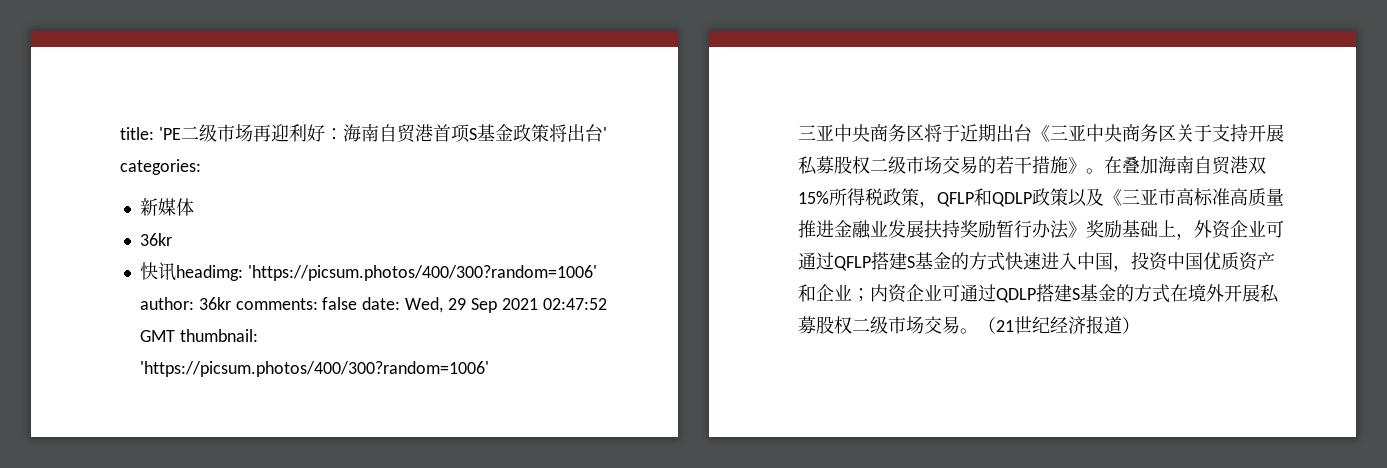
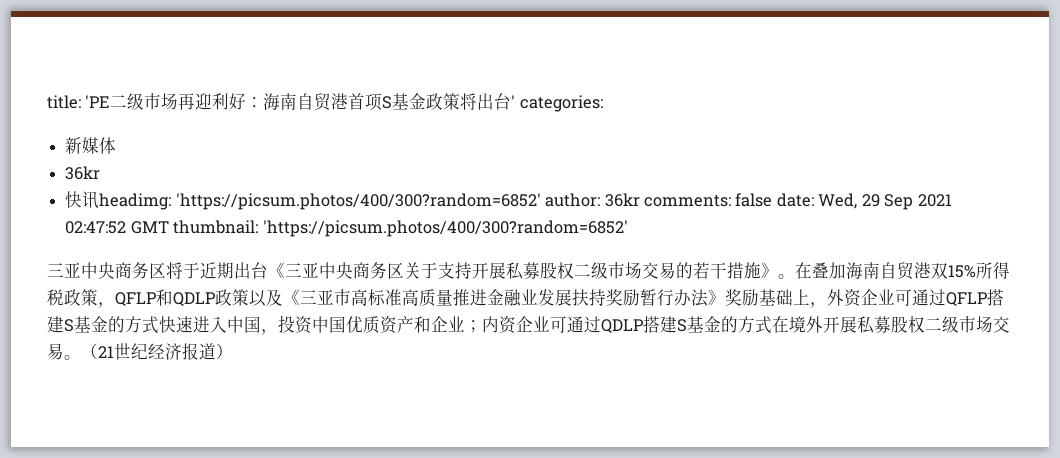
- 快讯headimg: 'https://picsum.photos/400/300?random=1006' author: 36kr comments: false date: Wed, 29 Sep 2021 02:47:52 GMT thumbnail: 'https://picsum.photos/400/300?random=1006'
+ 快讯headimg: 'https://picsum.photos/400/300?random=6852' author: 36kr comments: false date: Wed, 29 Sep 2021 02:47:52 GMT thumbnail: 'https://picsum.photos/400/300?random=6852'

